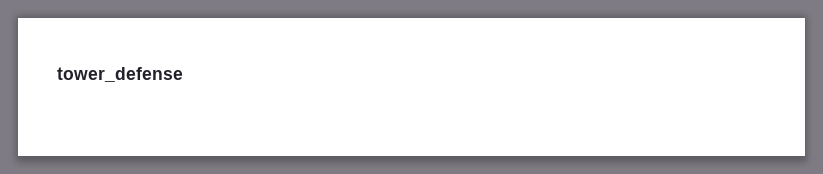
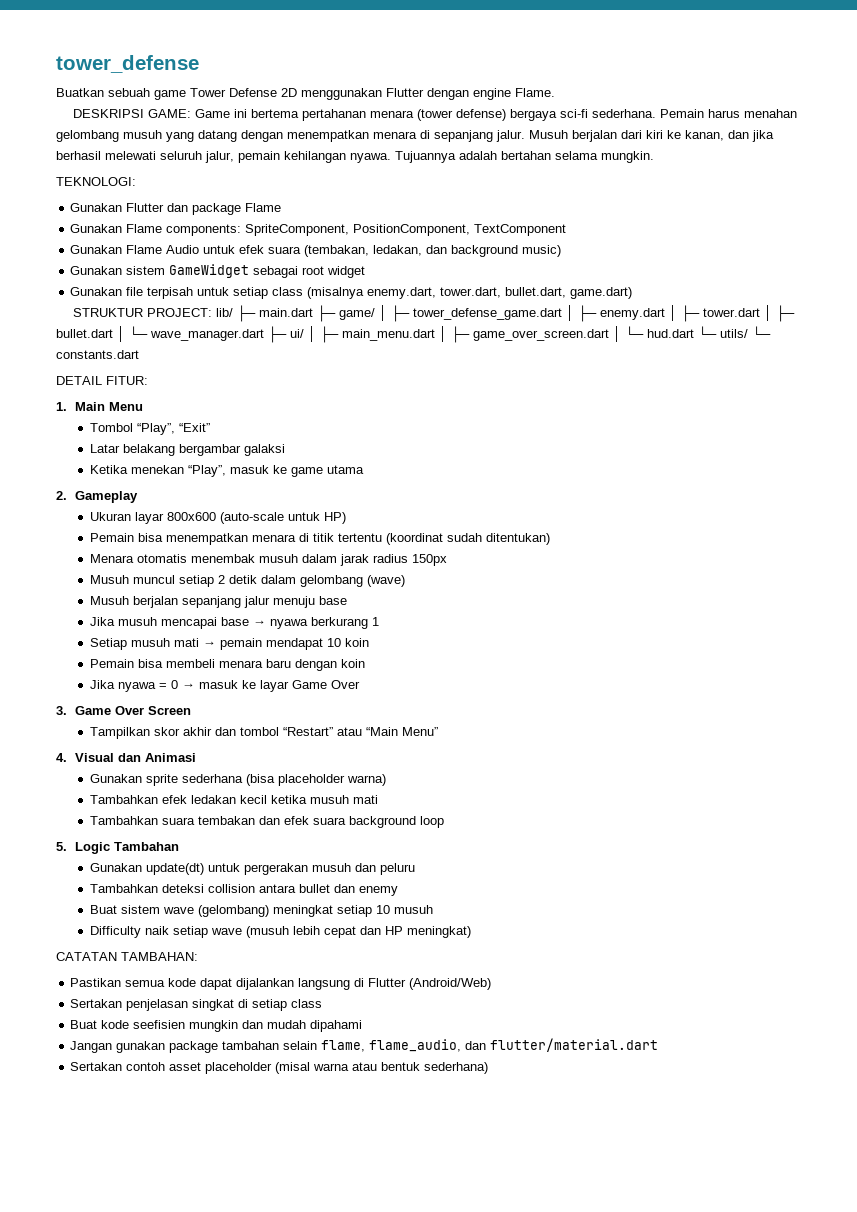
+ Buatkan sebuah game Tower Defense 2D menggunakan Flutter dengan engine Flame.
+ DESKRIPSI GAME: Game ini bertema pertahanan menara (tower defense) bergaya sci-fi sederhana. Pemain harus menahan gelombang musuh yang datang dengan menempatkan menara di sepanjang jalur. Musuh berjalan dari kiri ke kanan, dan jika berhasil melewati seluruh jalur, pemain kehilangan nyawa. Tujuannya adalah bertahan selama mungkin.
+ TEKNOLOGI:
+ Gunakan Flutter dan package Flame
+ Gunakan Flame components: SpriteComponent, PositionComponent, TextComponent
+ Gunakan Flame Audio untuk efek suara (tembakan, ledakan, dan background music)
+ Gunakan sistem GameWidget sebagai root widget
+ Gunakan file terpisah untuk setiap class (misalnya enemy.dart, tower.dart, bullet.dart, game.dart)
+ STRUKTUR PROJECT: lib/ ├─ main.dart ├─ game/ │ ├─ tower_defense_game.dart │ ├─ enemy.dart │ ├─ tower.dart │ ├─ bullet.dart │ └─ wave_manager.dart ├─ ui/ │ ├─ main_menu.dart │ ├─ game_over_screen.dart │ └─ hud.dart └─ utils/ └─ constants.dart
+ DETAIL FITUR:
+ 1. Main Menu
+ Tombol “Play”, “Exit”
+ Latar belakang bergambar galaksi
+ Ketika menekan “Play”, masuk ke game utama
+ 2. Gameplay
+ Ukuran layar 800x600 (auto-scale untuk HP)
+ Pemain bisa menempatkan menara di titik tertentu (koordinat sudah ditentukan)
+ Menara otomatis menembak musuh dalam jarak radius 150px
+ Musuh muncul setiap 2 detik dalam gelombang (wave)
+ Musuh berjalan sepanjang jalur menuju base
+ Jika musuh mencapai base → nyawa berkurang 1
+ Setiap musuh mati → pemain mendapat 10 koin
+ Pemain bisa membeli menara baru dengan koin
+ Jika nyawa = 0 → masuk ke layar Game Over
+ 3. Game Over Screen
+ Tampilkan skor akhir dan tombol “Restart” atau “Main Menu”
+ 4. Visual dan Animasi
+ Gunakan sprite sederhana (bisa placeholder warna)
+ Tambahkan efek ledakan kecil ketika musuh mati
+ Tambahkan suara tembakan dan efek suara background loop
+ 5. Logic Tambahan
+ Gunakan update(dt) untuk pergerakan musuh dan peluru
+ Tambahkan deteksi collision antara bullet dan enemy
+ Buat sistem wave (gelombang) meningkat setiap 10 musuh
+ Difficulty naik setiap wave (musuh lebih cepat dan HP meningkat)
+ CATATAN TAMBAHAN:
+ Pastikan semua kode dapat dijalankan langsung di Flutter (Android/Web)
+ Sertakan penjelasan singkat di setiap class
+ Buat kode seefisien mungkin dan mudah dipahami
+ Jangan gunakan package tambahan selain flame, flame_audio, dan flutter/material.dart
+ Sertakan contoh asset placeholder (misal warna atau bentuk sederhana)

